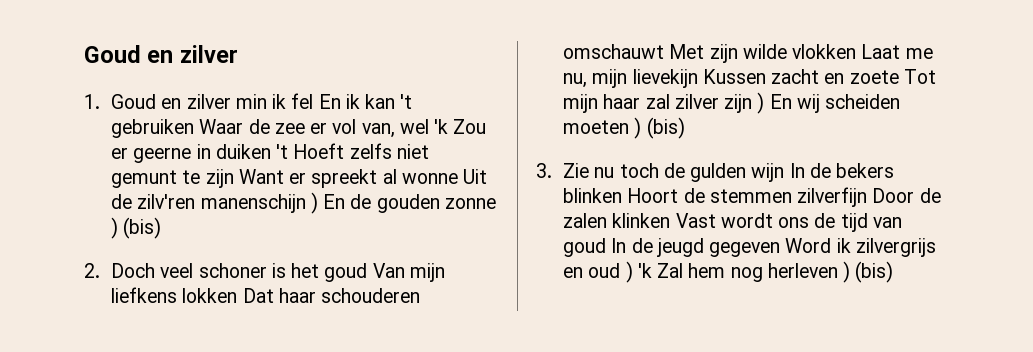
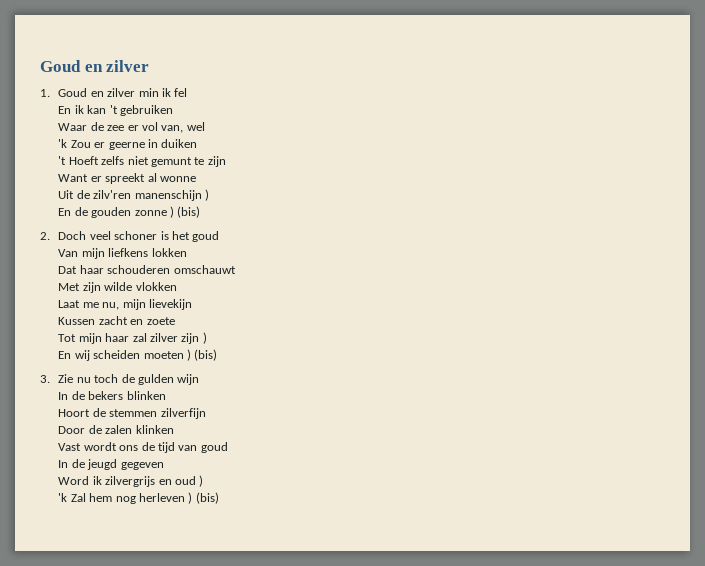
- 1. Goud en zilver min ik fel En ik kan 't gebruiken Waar de zee er vol van, wel 'k Zou er geerne in duiken 't Hoeft zelfs niet gemunt te zijn Want er spreekt al wonne Uit de zilv'ren manenschijn ) En de gouden zonne ) (bis)
+ 1. Goud en zilver min ik fel
+ En ik kan 't gebruiken
+ Waar de zee er vol van, wel
+ 'k Zou er geerne in duiken
+ 't Hoeft zelfs niet gemunt te zijn
+ Want er spreekt al wonne
+ Uit de zilv'ren manenschijn )
+ En de gouden zonne ) (bis)
- 2. Doch veel schoner is het goud Van mijn liefkens lokken Dat haar schouderen omschauwt Met zijn wilde vlokken Laat me nu, mijn lievekijn Kussen zacht en zoete Tot mijn haar zal zilver zijn ) En wij scheiden moeten ) (bis)
+ 2. Doch veel schoner is het goud
+ Van mijn liefkens lokken
+ Dat haar schouderen omschauwt
+ Met zijn wilde vlokken
+ Laat me nu, mijn lievekijn
+ Kussen zacht en zoete
+ Tot mijn haar zal zilver zijn )
+ En wij scheiden moeten ) (bis)
- 3. Zie nu toch de gulden wijn In de bekers blinken Hoort de stemmen zilverfijn Door de zalen klinken Vast wordt ons de tijd van goud In de jeugd gegeven Word ik zilvergrijs en oud ) 'k Zal hem nog herleven ) (bis)
+ 3. Zie nu toch de gulden wijn
+ In de bekers blinken
+ Hoort de stemmen zilverfijn
+ Door de zalen klinken
+ Vast wordt ons de tijd van goud
+ In de jeugd gegeven
+ Word ik zilvergrijs en oud )
+ 'k Zal hem nog herleven ) (bis)

